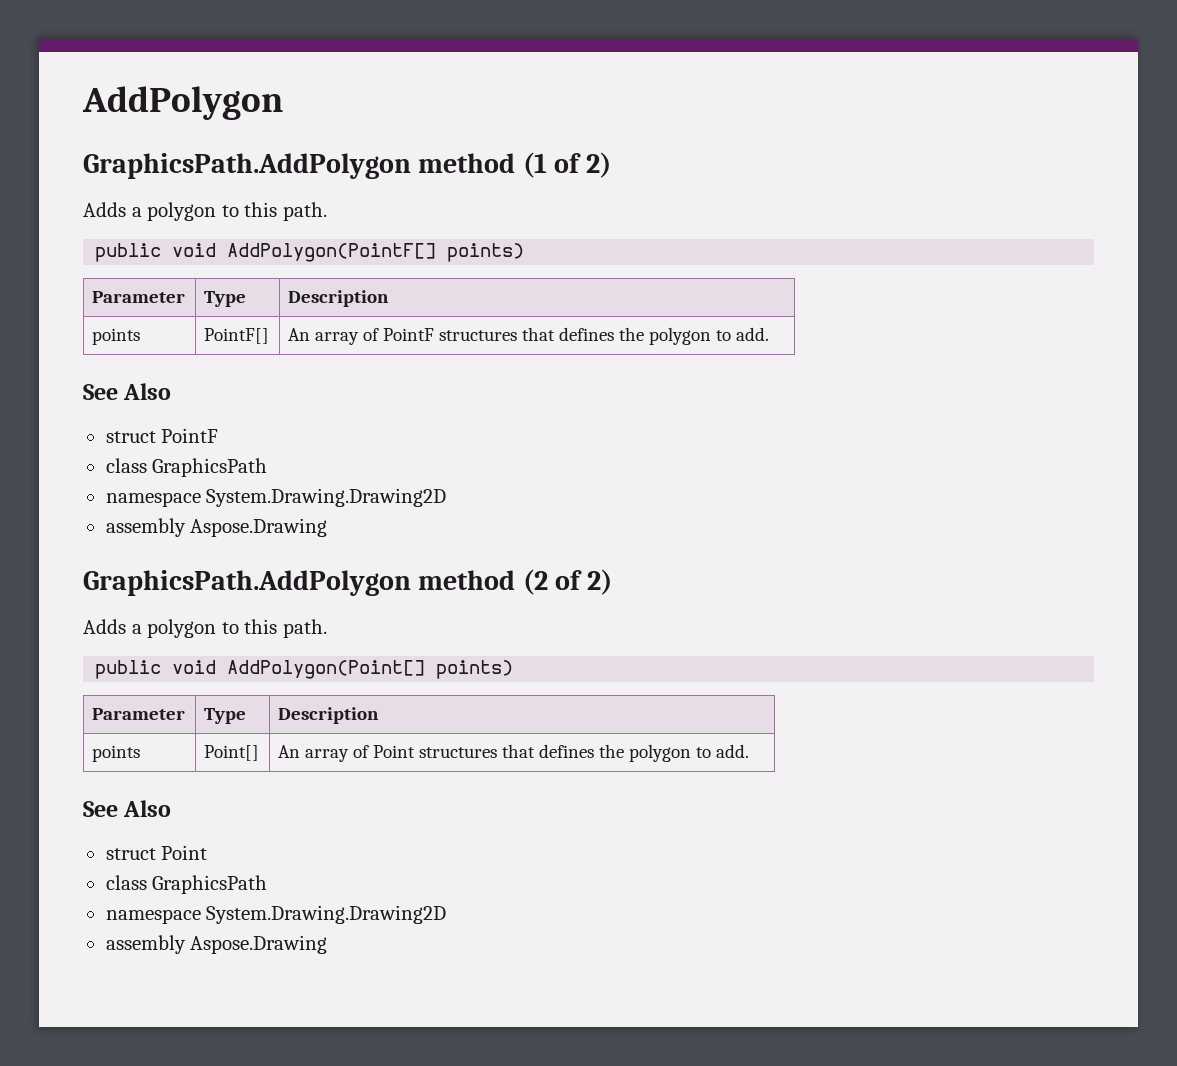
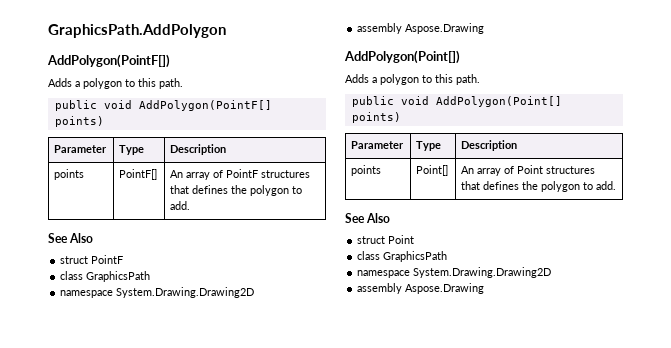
- AddPolygon
- GraphicsPath.AddPolygon method (1 of 2)
+ GraphicsPath.AddPolygon
+ AddPolygon(PointF[])
- GraphicsPath.AddPolygon method (2 of 2)
+ AddPolygon(Point[])

